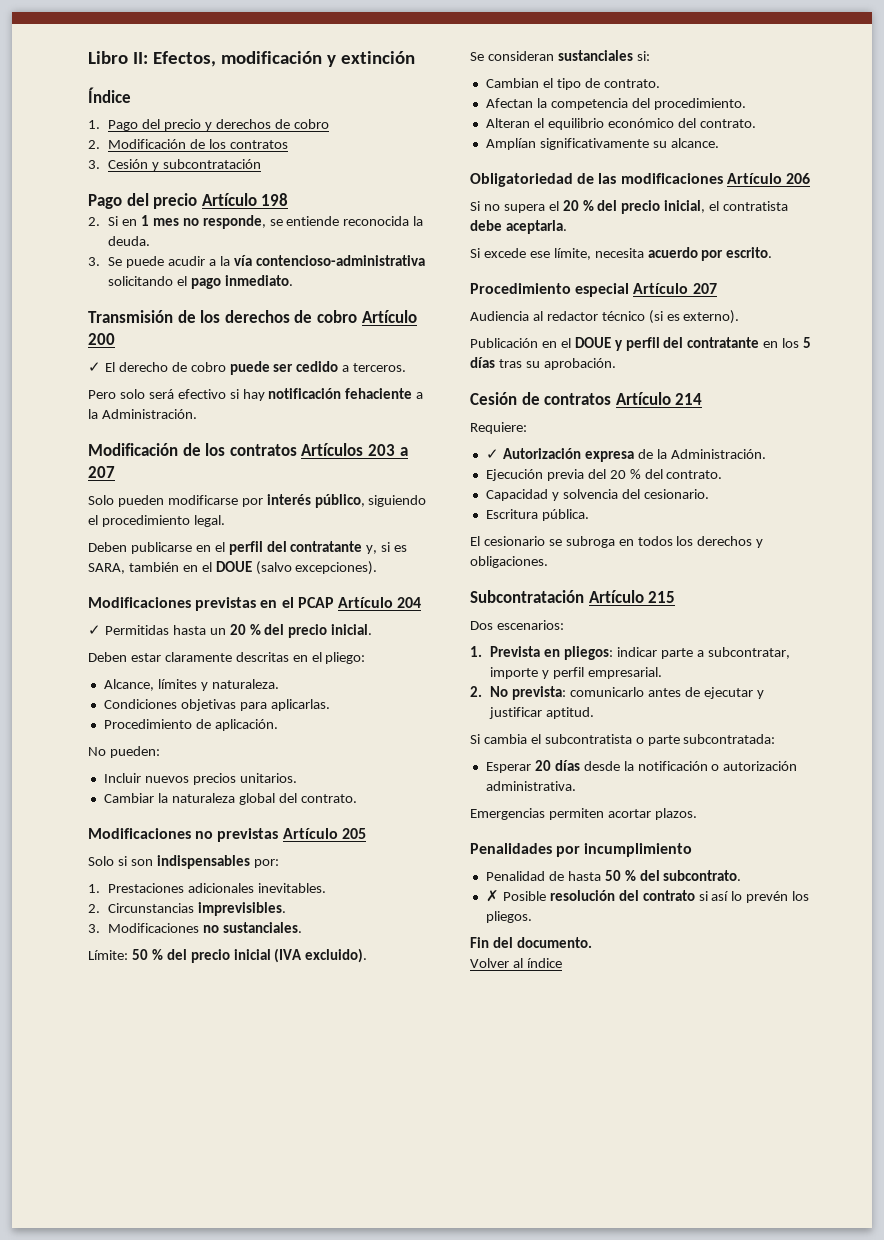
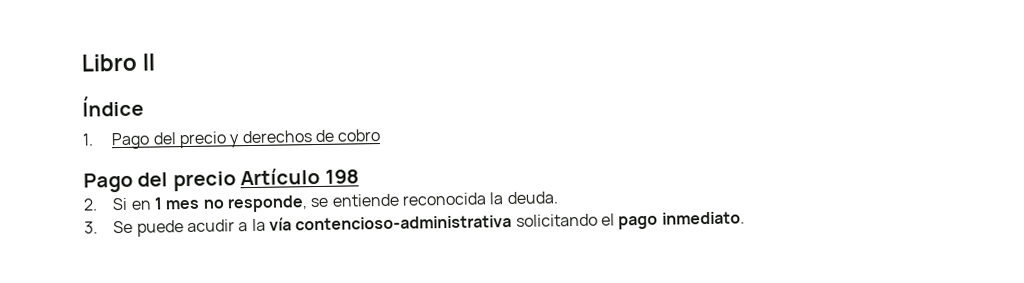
- Libro II: Efectos, modificación y extinción
+ Libro II
- 2. Modificación de los contratos
- 3. Cesión y subcontratación
- Transmisión de los derechos de cobro Artículo 200
- ✓ El derecho de cobro puede ser cedido a terceros.
- Pero solo será efectivo si hay notificación fehaciente a la Administración.
- Modificación de los contratos Artículos 203 a 207
- Solo pueden modificarse por interés público, siguiendo el procedimiento legal.
- Deben publicarse en el perfil del contratante y, si es SARA, también en el DOUE (salvo excepciones).
- Modificaciones previstas en el PCAP Artículo 204
- ✓ Permitidas hasta un 20 % del precio inicial.
- Deben estar claramente descritas en el pliego:
- Alcance, límites y naturaleza.
- Condiciones objetivas para aplicarlas.
- Procedimiento de aplicación.
- No pueden:
- Incluir nuevos precios unitarios.
- Cambiar la naturaleza global del contrato.
- Modificaciones no previstas Artículo 205
- Solo si son indispensables por:
- 1. Prestaciones adicionales inevitables.
- 2. Circunstancias imprevisibles.
- 3. Modificaciones no sustanciales.
- Límite: 50 % del precio inicial (IVA excluido).
- Se consideran sustanciales si:
- Cambian el tipo de contrato.
- Afectan la competencia del procedimiento.
- Alteran el equilibrio económico del contrato.
- Amplían significativamente su alcance.
- Obligatoriedad de las modificaciones Artículo 206
- Si no supera el 20 % del precio inicial, el contratista debe aceptarla.
- Si excede ese límite, necesita acuerdo por escrito.
- Procedimiento especial Artículo 207
- Audiencia al redactor técnico (si es externo).
- Publicación en el DOUE y perfil del contratante en los 5 días tras su aprobación.
- Cesión de contratos Artículo 214
- Requiere:
- ✓ Autorización expresa de la Administración.
- Ejecución previa del 20 % del contrato.
- Capacidad y solvencia del cesionario.
- Escritura pública.
- El cesionario se subroga en todos los derechos y obligaciones.
- Subcontratación Artículo 215
- Dos escenarios:
- 1. Prevista en pliegos: indicar parte a subcontratar, importe y perfil empresarial.
- 2. No prevista: comunicarlo antes de ejecutar y justificar aptitud.
- Si cambia el subcontratista o parte subcontratada:
- Esperar 20 días desde la notificación o autorización administrativa.
- Emergencias permiten acortar plazos.
- Penalidades por incumplimiento
- Penalidad de hasta 50 % del subcontrato.
- ✗ Posible resolución del contrato si así lo prevén los pliegos.
- Fin del documento.
- Volver al índice

